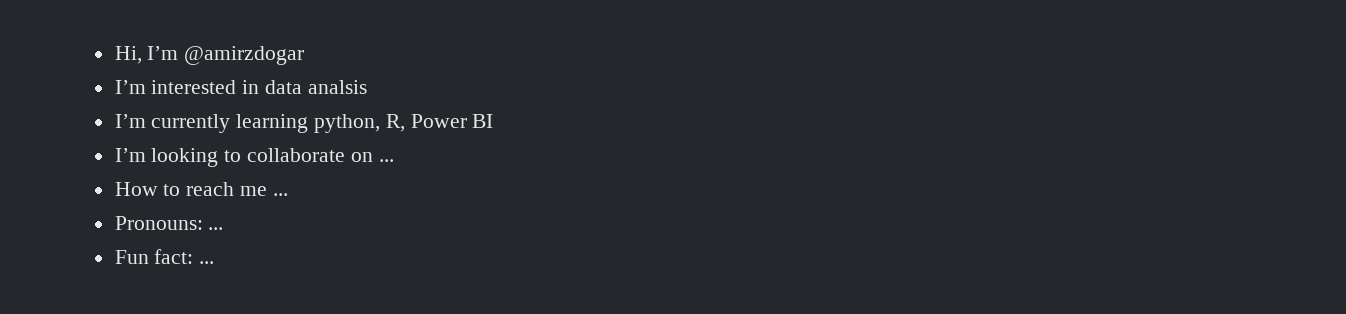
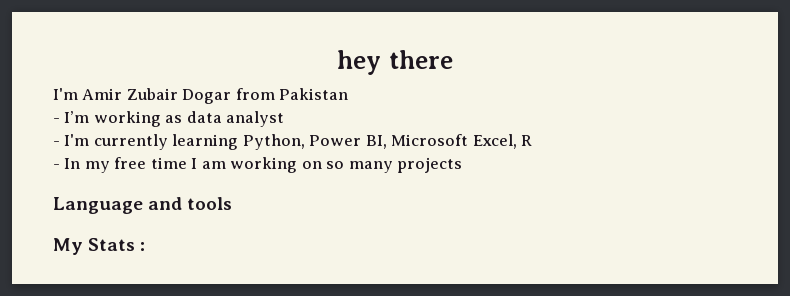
- Hi, I’m @amirzdogar
- I’m interested in data analsis
- I’m currently learning python, R, Power BI
- I’m looking to collaborate on ...
- How to reach me ...
- Pronouns: ...
- Fun fact: ...
+ hey there
+ I'm Amir Zubair Dogar from Pakistan
+ - I’m working as data analyst
+ - I'm currently learning Python, Power BI, Microsoft Excel, R
+ - In my free time I am working on so many projects
+ Language and tools
+ My Stats :

